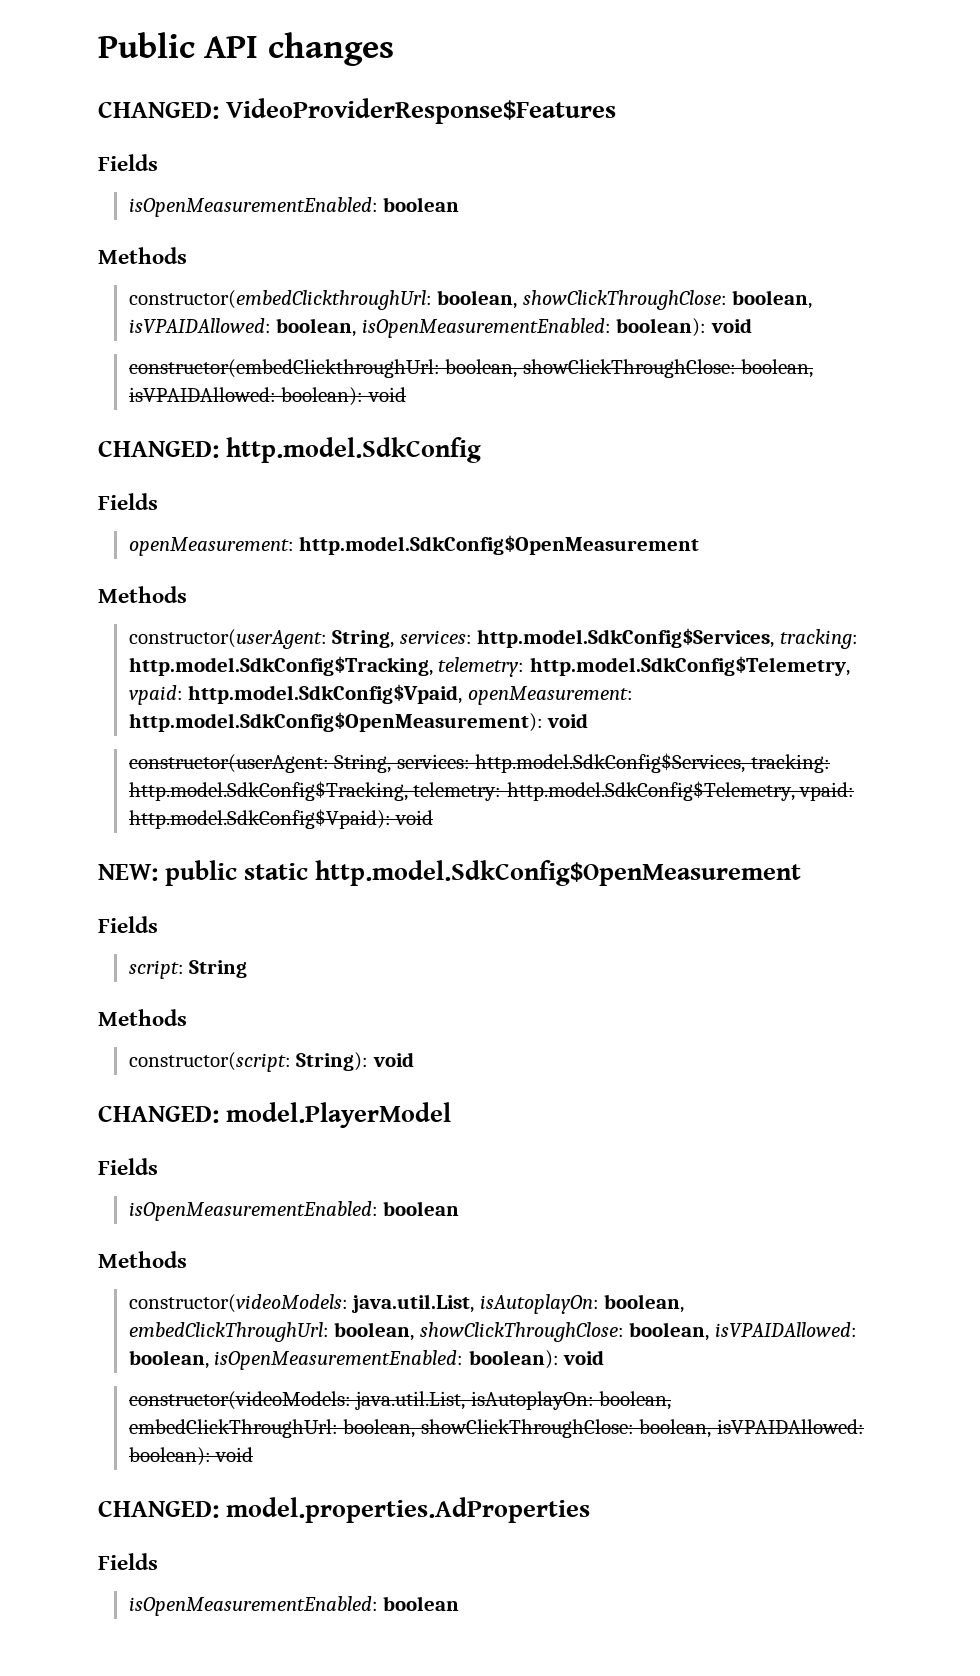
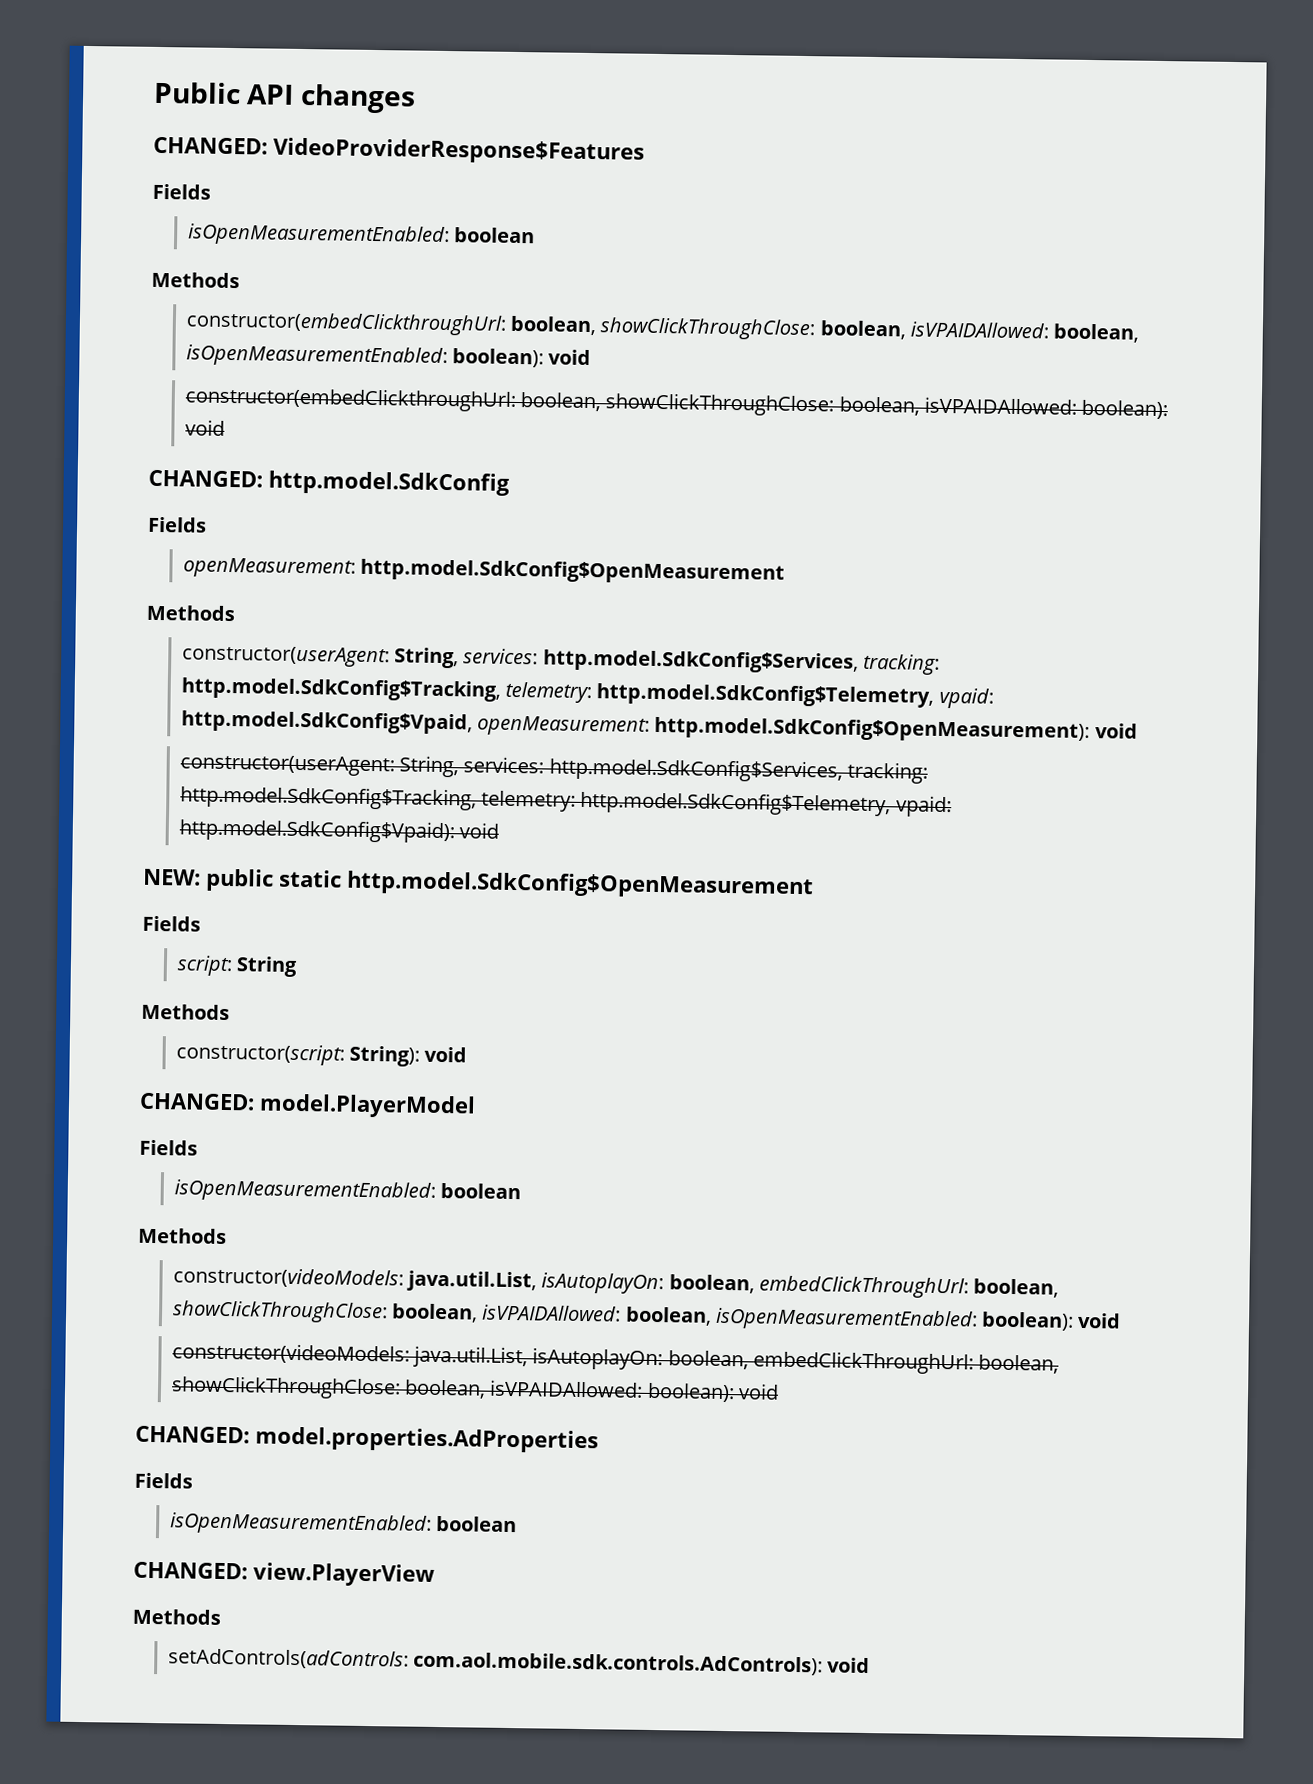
+ CHANGED: view.PlayerView
+ Methods
+ setAdControls(adControls: com.aol.mobile.sdk.controls.AdControls): void

